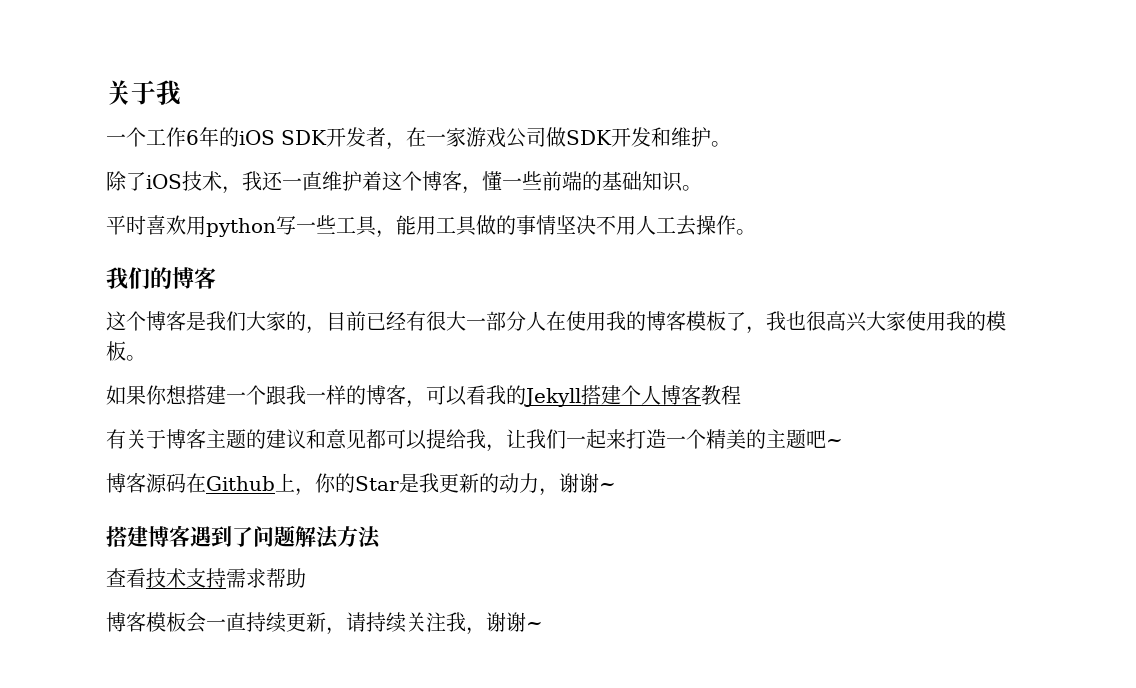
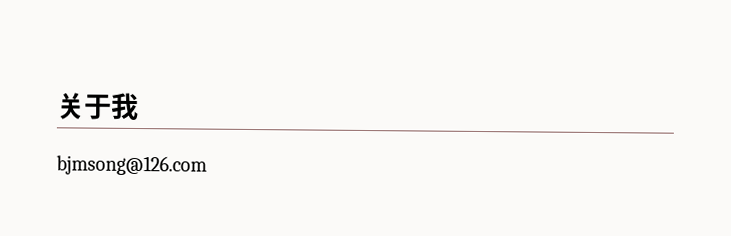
- 一个工作6年的iOS SDK开发者，在一家游戏公司做SDK开发和维护。
- 除了iOS技术，我还一直维护着这个博客，懂一些前端的基础知识。
- 平时喜欢用python写一些工具，能用工具做的事情坚决不用人工去操作。
- 我们的博客
- 这个博客是我们大家的，目前已经有很大一部分人在使用我的博客模板了，我也很高兴大家使用我的模板。
- 如果你想搭建一个跟我一样的博客，可以看我的Jekyll搭建个人博客教程
- 有关于博客主题的建议和意见都可以提给我，让我们一起来打造一个精美的主题吧~
- 博客源码在Github上，你的Star是我更新的动力，谢谢~
- 搭建博客遇到了问题解法方法
- 查看技术支持需求帮助
- 博客模板会一直持续更新，请持续关注我，谢谢~
+ bjmsong@126.com

